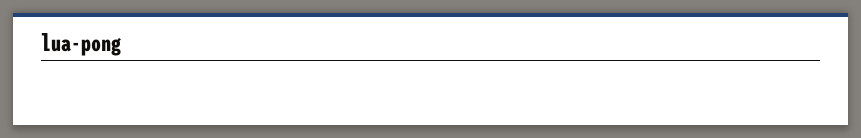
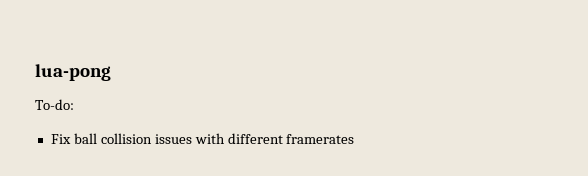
+ To-do:
+ Fix ball collision issues with different framerates

